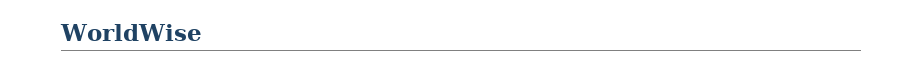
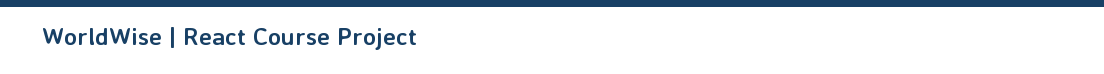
- WorldWise
+ WorldWise | React Course Project

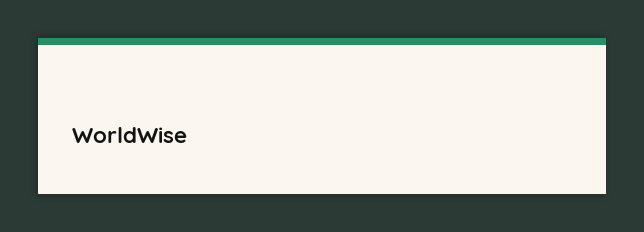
- WorldWise | React Course Project
+ WorldWise

